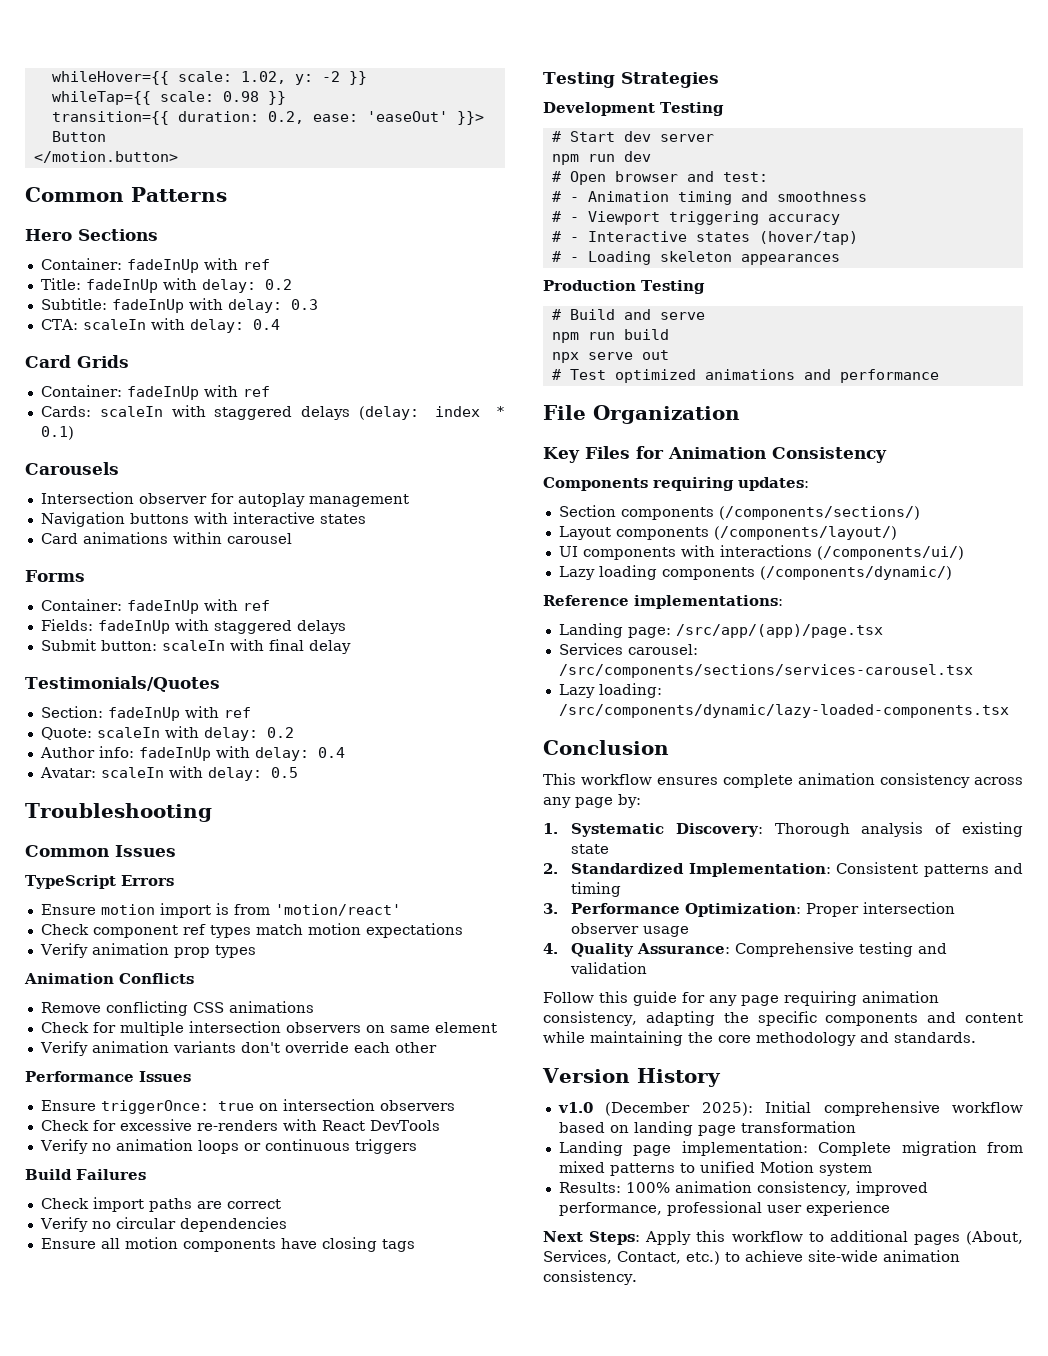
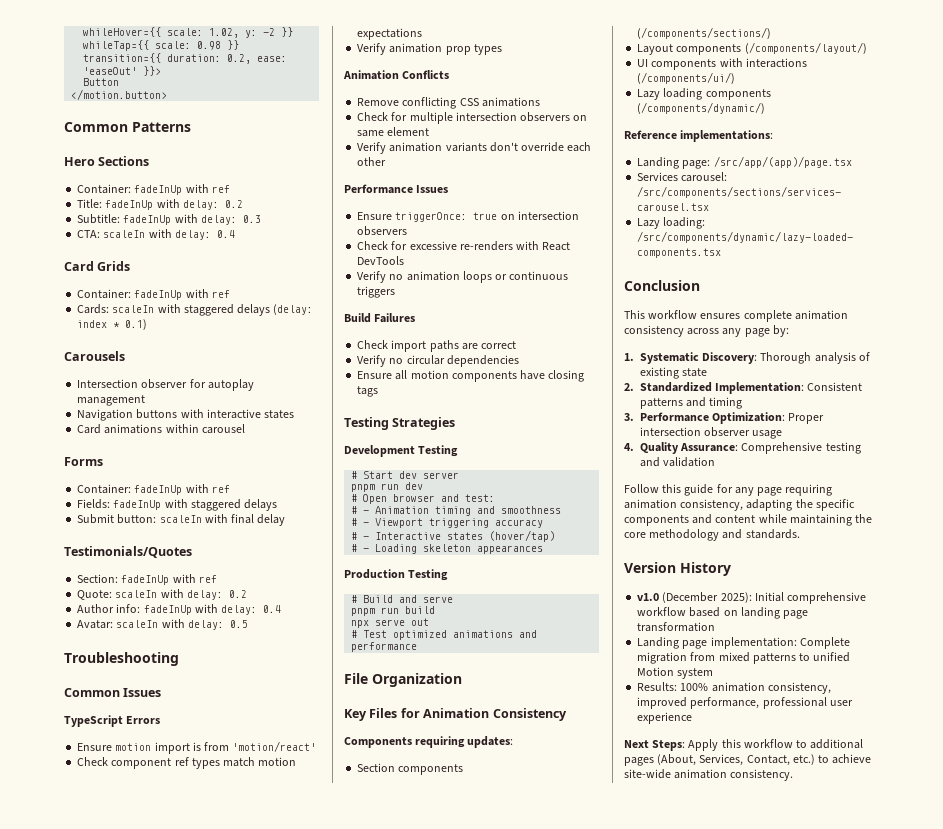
- npm run dev
+ pnpm run dev
- npm run build
+ pnpm run build

